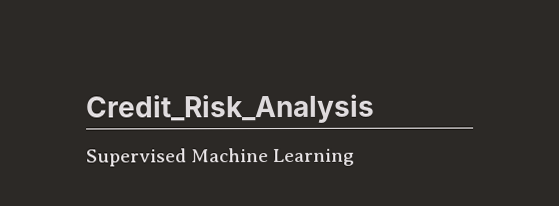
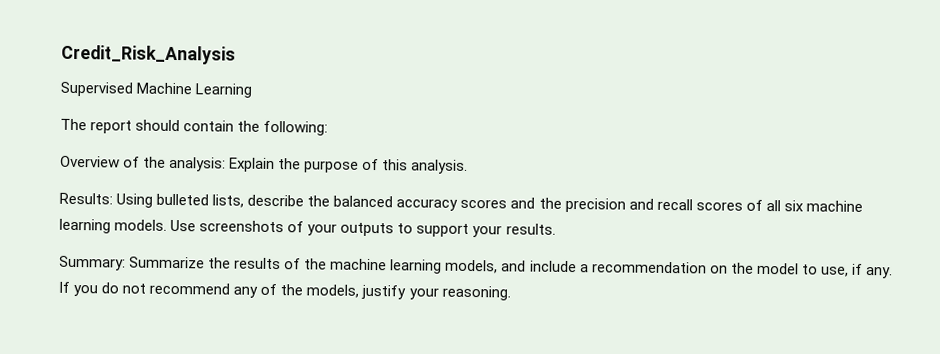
+ The report should contain the following:
+ Overview of the analysis: Explain the purpose of this analysis.
+ Results: Using bulleted lists, describe the balanced accuracy scores and the precision and recall scores of all six machine learning models. Use screenshots of your outputs to support your results.
+ Summary: Summarize the results of the machine learning models, and include a recommendation on the model to use, if any. If you do not recommend any of the models, justify your reasoning.

